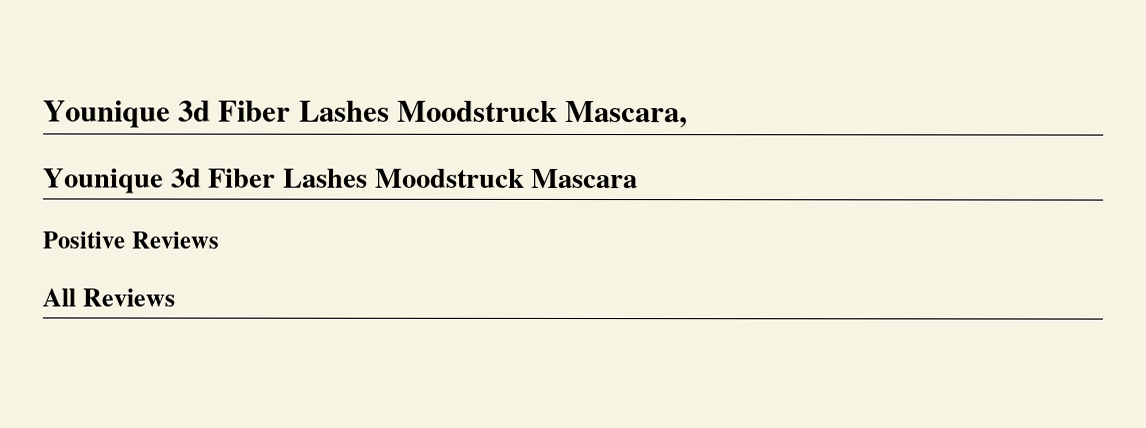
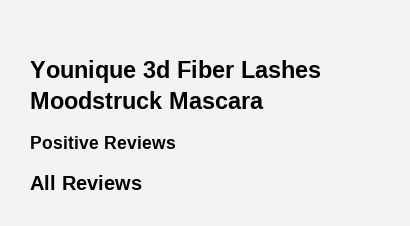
- Younique 3d Fiber Lashes Moodstruck Mascara,

